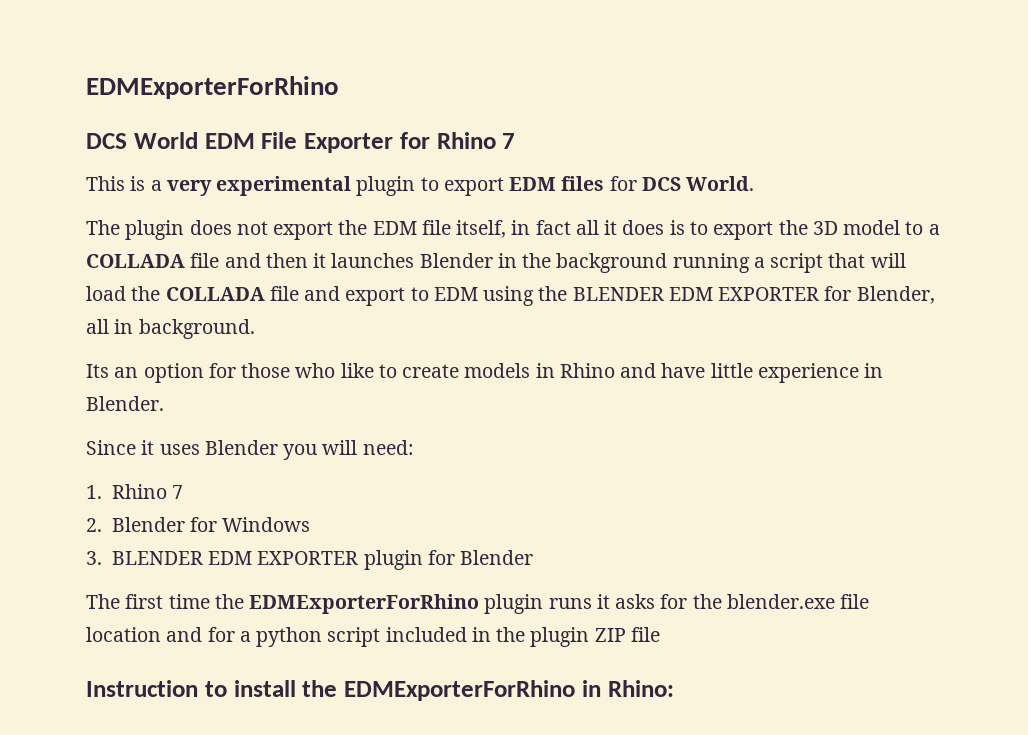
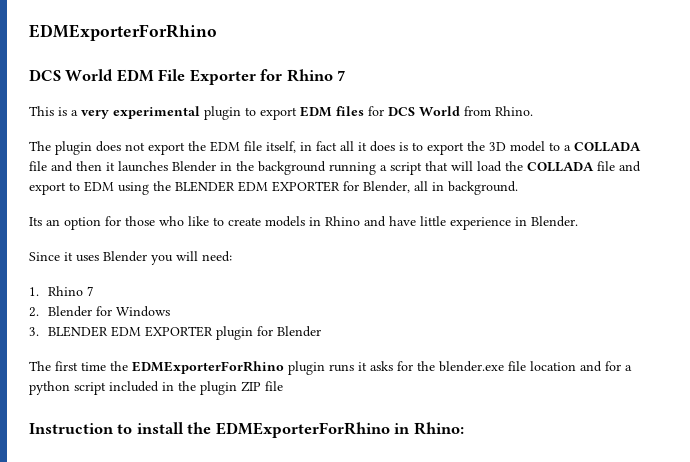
- This is a very experimental plugin to export EDM files for DCS World.
+ This is a very experimental plugin to export EDM files for DCS World from Rhino.

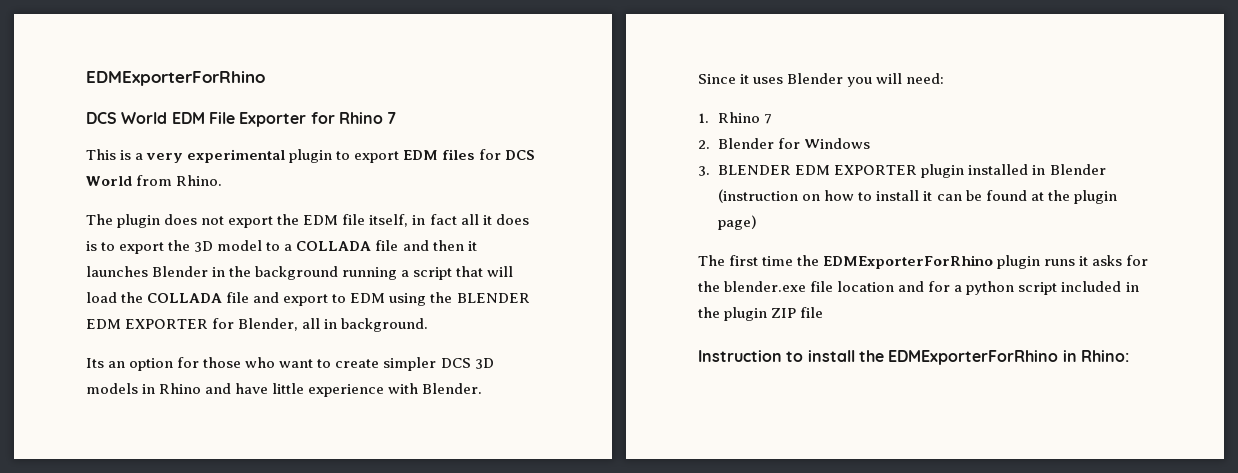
- Its an option for those who like to create models in Rhino and have little experience in Blender.
+ Its an option for those who want to create simpler DCS 3D models in Rhino and have little experience with Blender.
- 3. BLENDER EDM EXPORTER plugin for Blender
+ 3. BLENDER EDM EXPORTER plugin installed in Blender (instruction on how to install it can be found at the plugin page)

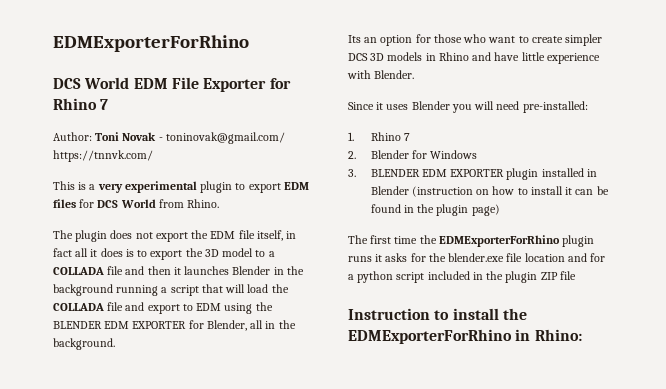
+ Author: Toni Novak - toninovak@gmail.com/ https://tnnvk.com/
- The plugin does not export the EDM file itself, in fact all it does is to export the 3D model to a COLLADA file and then it launches Blender in the background running a script that will load the COLLADA file and export to EDM using the BLENDER EDM EXPORTER for Blender, all in background.
+ The plugin does not export the EDM file itself, in fact all it does is to export the 3D model to a COLLADA file and then it launches Blender in the background running a script that will load the COLLADA file and export to EDM using the BLENDER EDM EXPORTER for Blender, all in the background.
- Since it uses Blender you will need:
+ Since it uses Blender you will need pre-installed:
- 3. BLENDER EDM EXPORTER plugin installed in Blender (instruction on how to install it can be found at the plugin page)
+ 3. BLENDER EDM EXPORTER plugin installed in Blender (instruction on how to install it can be found in the plugin page)

